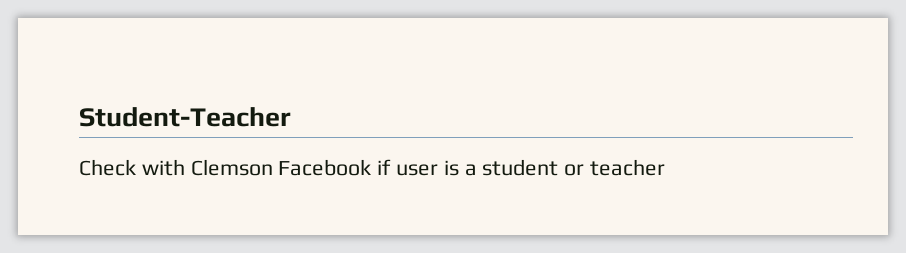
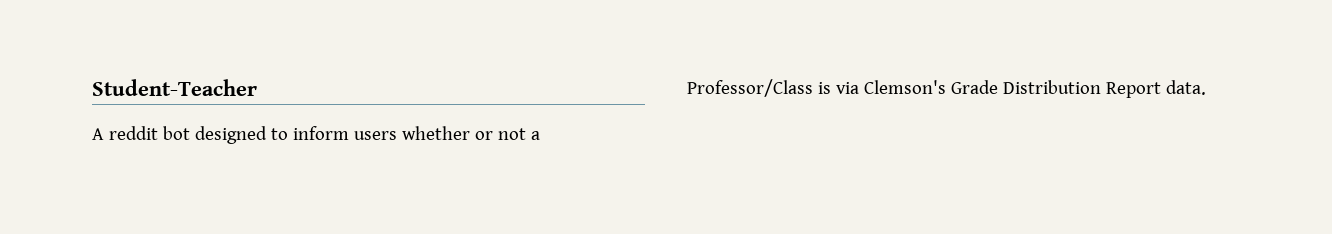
- Check with Clemson Facebook if user is a student or teacher
+ A reddit bot designed to inform users whether or not a Professor/Class is via Clemson's Grade Distribution Report data.

